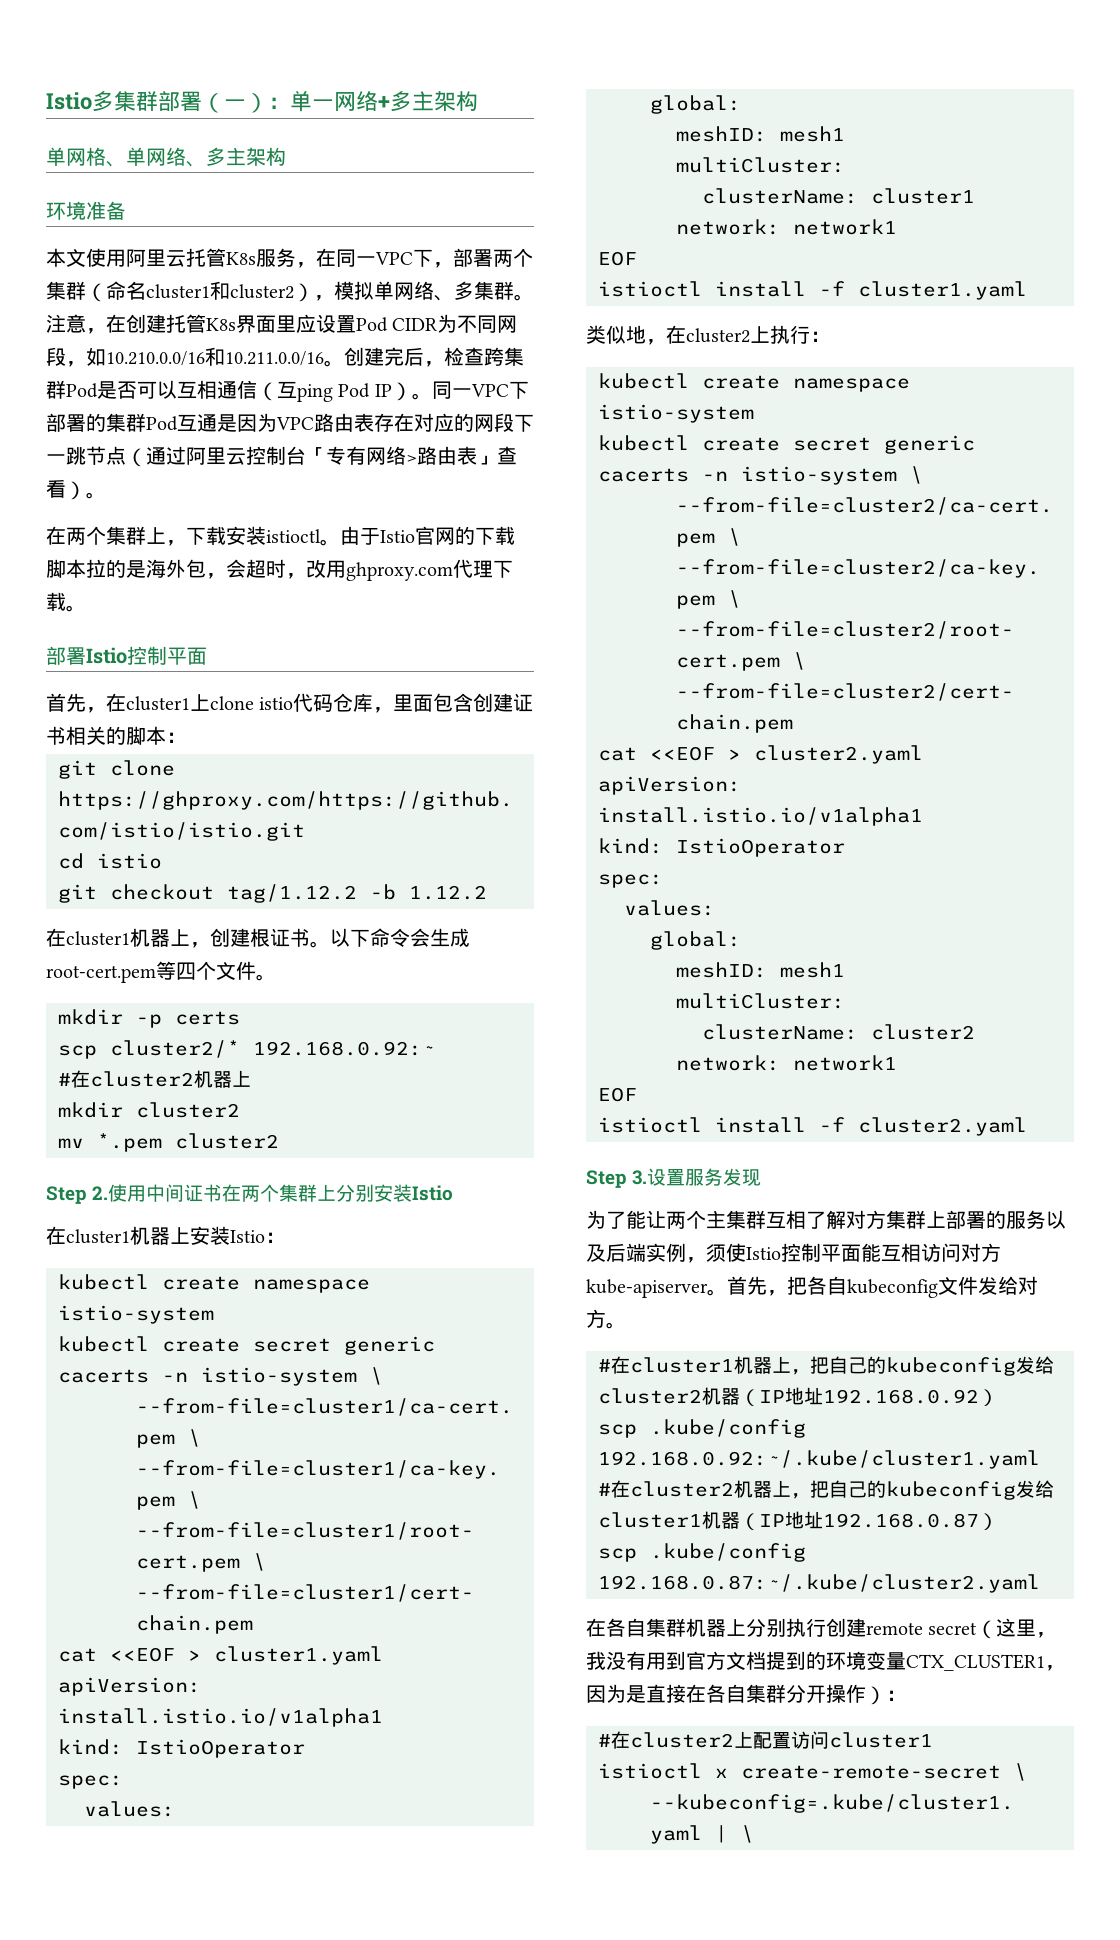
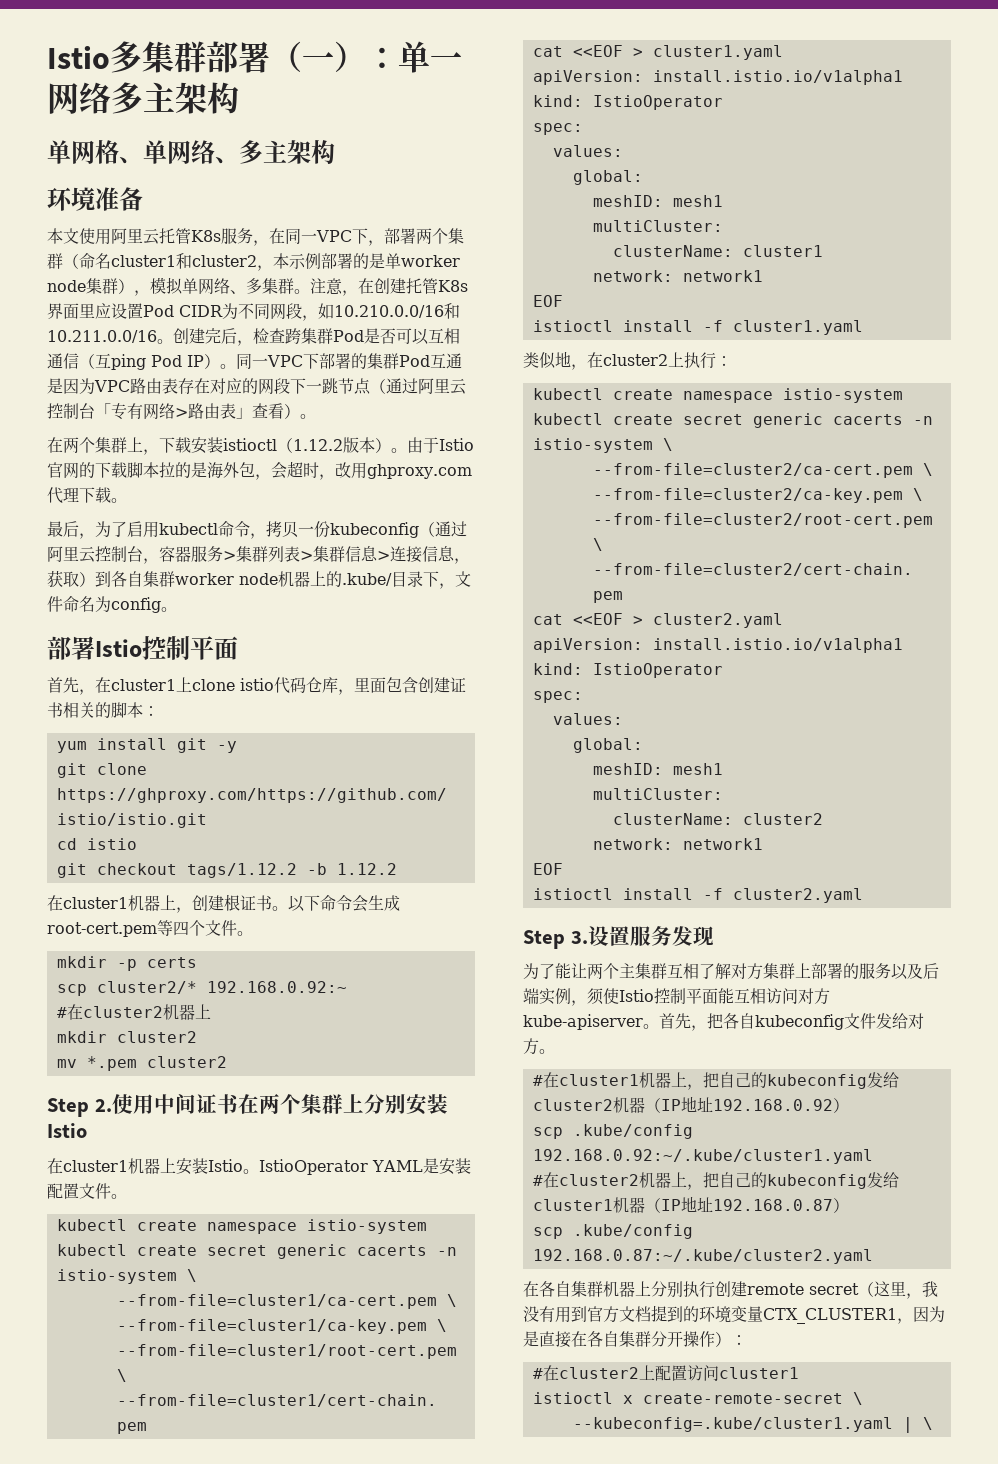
- Istio多集群部署（一）：单一网络+多主架构
+ Istio多集群部署（一）：单一网络多主架构
- 本文使用阿里云托管K8s服务，在同一VPC下，部署两个集群（命名cluster1和cluster2），模拟单网络、多集群。
+ 本文使用阿里云托管K8s服务，在同一VPC下，部署两个集群（命名cluster1和cluster2，本示例部署的是单worker node集群），模拟单网络、多集群。
- 在两个集群上，下载安装istioctl。
+ 在两个集群上，下载安装istioctl（1.12.2版本）。
+ 最后，为了启用kubectl命令，拷贝一份kubeconfig（通过阿里云控制台，容器服务>集群列表>集群信息>连接信息，获取）到各自集群worker node机器上的.kube/目录下，文件命名为config。
+ yum install git -y
- git checkout tag/1.12.2 -b 1.12.2
+ git checkout tags/1.12.2 -b 1.12.2
- 在cluster1机器上安装Istio：
+ 在cluster1机器上安装Istio。IstioOperator YAML是安装配置文件。

